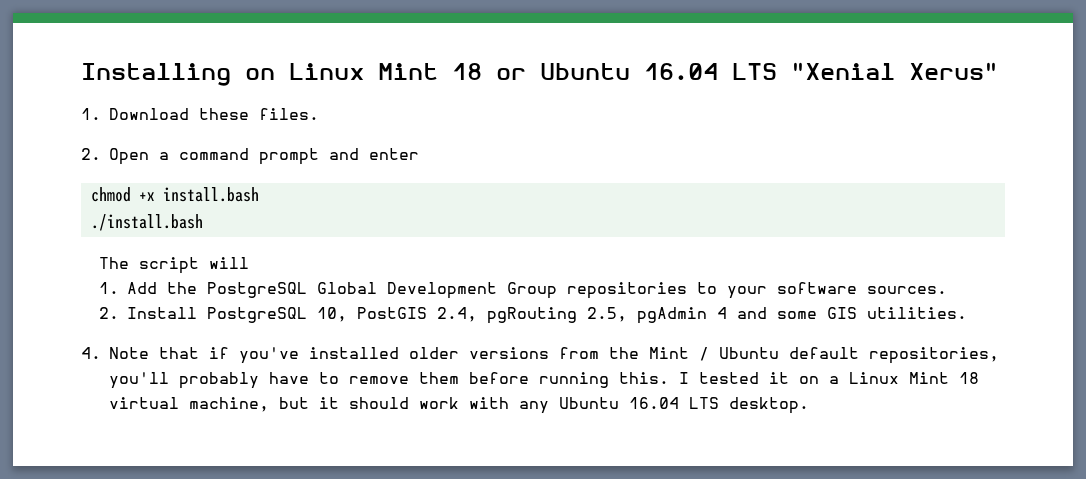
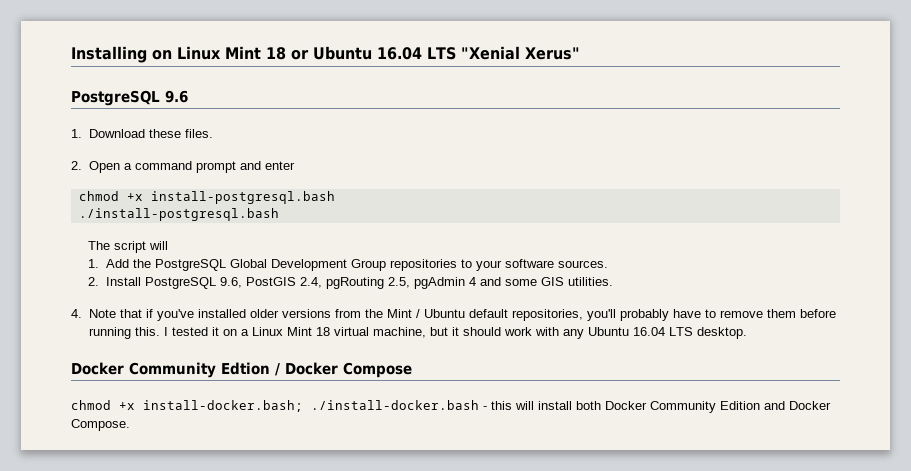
+ PostgreSQL 9.6
- chmod +x install.bash
- ./install.bash
+ chmod +x install-postgresql.bash
+ ./install-postgresql.bash
- 2. Install PostgreSQL 10, PostGIS 2.4, pgRouting 2.5, pgAdmin 4 and some GIS utilities.
+ 2. Install PostgreSQL 9.6, PostGIS 2.4, pgRouting 2.5, pgAdmin 4 and some GIS utilities.
+ Docker Community Edtion / Docker Compose
+ chmod +x install-docker.bash; ./install-docker.bash - this will install both Docker Community Edition and Docker Compose.

